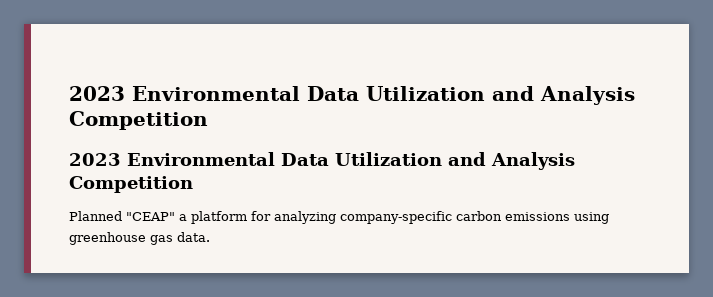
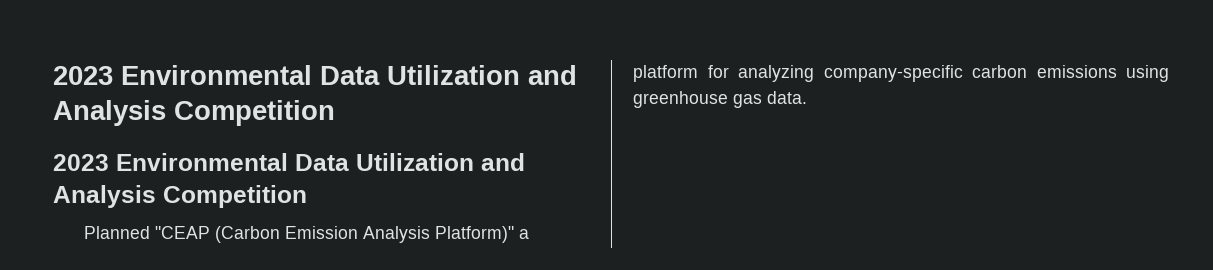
- Planned "CEAP" a platform for analyzing company-specific carbon emissions using greenhouse gas data.
+ Planned "CEAP (Carbon Emission Analysis Platform)" a platform for analyzing company-specific carbon emissions using greenhouse gas data.

